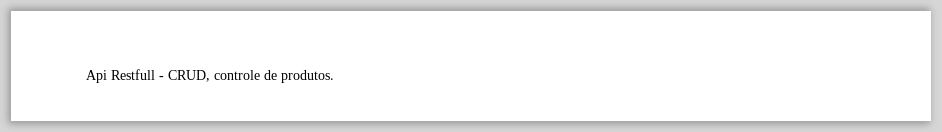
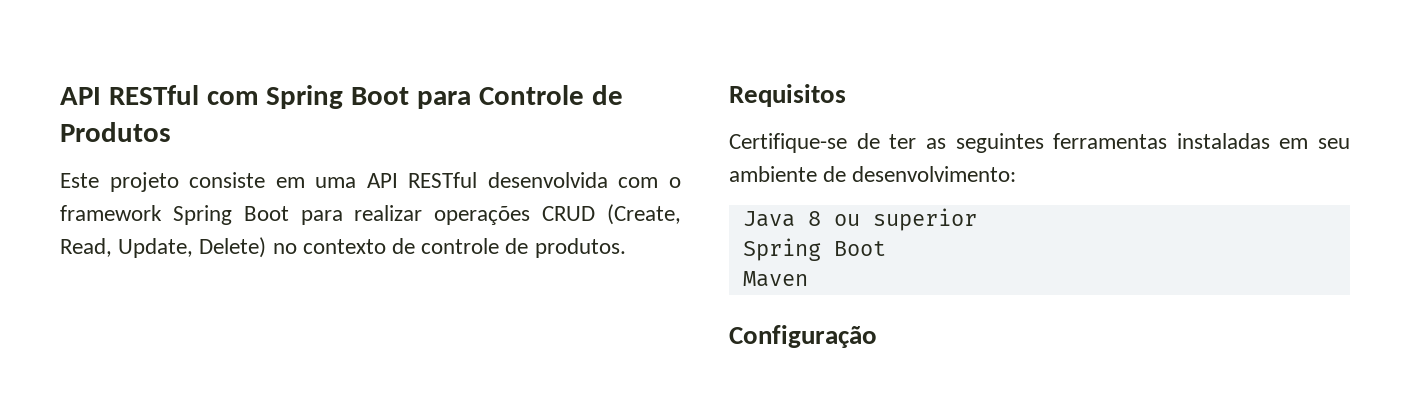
- Api Restfull - CRUD, controle de produtos.
+ API RESTful com Spring Boot para Controle de Produtos
+ Este projeto consiste em uma API RESTful desenvolvida com o framework Spring Boot para realizar operações CRUD (Create, Read, Update, Delete) no contexto de controle de produtos.
+ Requisitos
+ Certifique-se de ter as seguintes ferramentas instaladas em seu ambiente de desenvolvimento:
+ Java 8 ou superior
+ Spring Boot
+ Maven
+ Configuração

